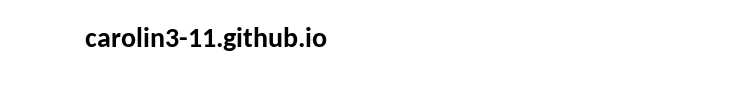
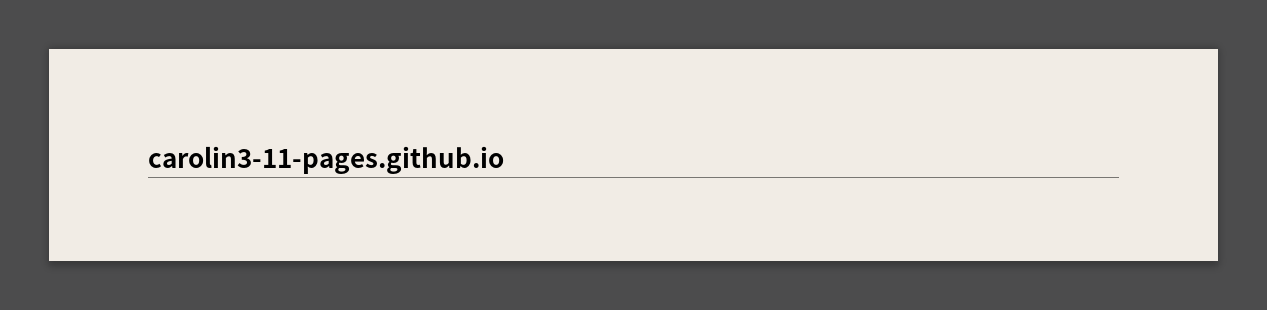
- carolin3-11.github.io
+ carolin3-11-pages.github.io

